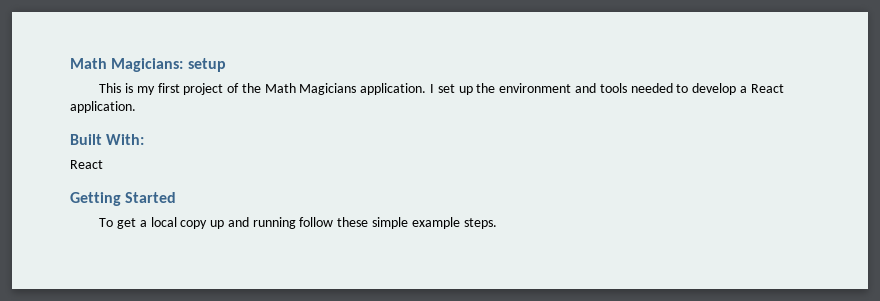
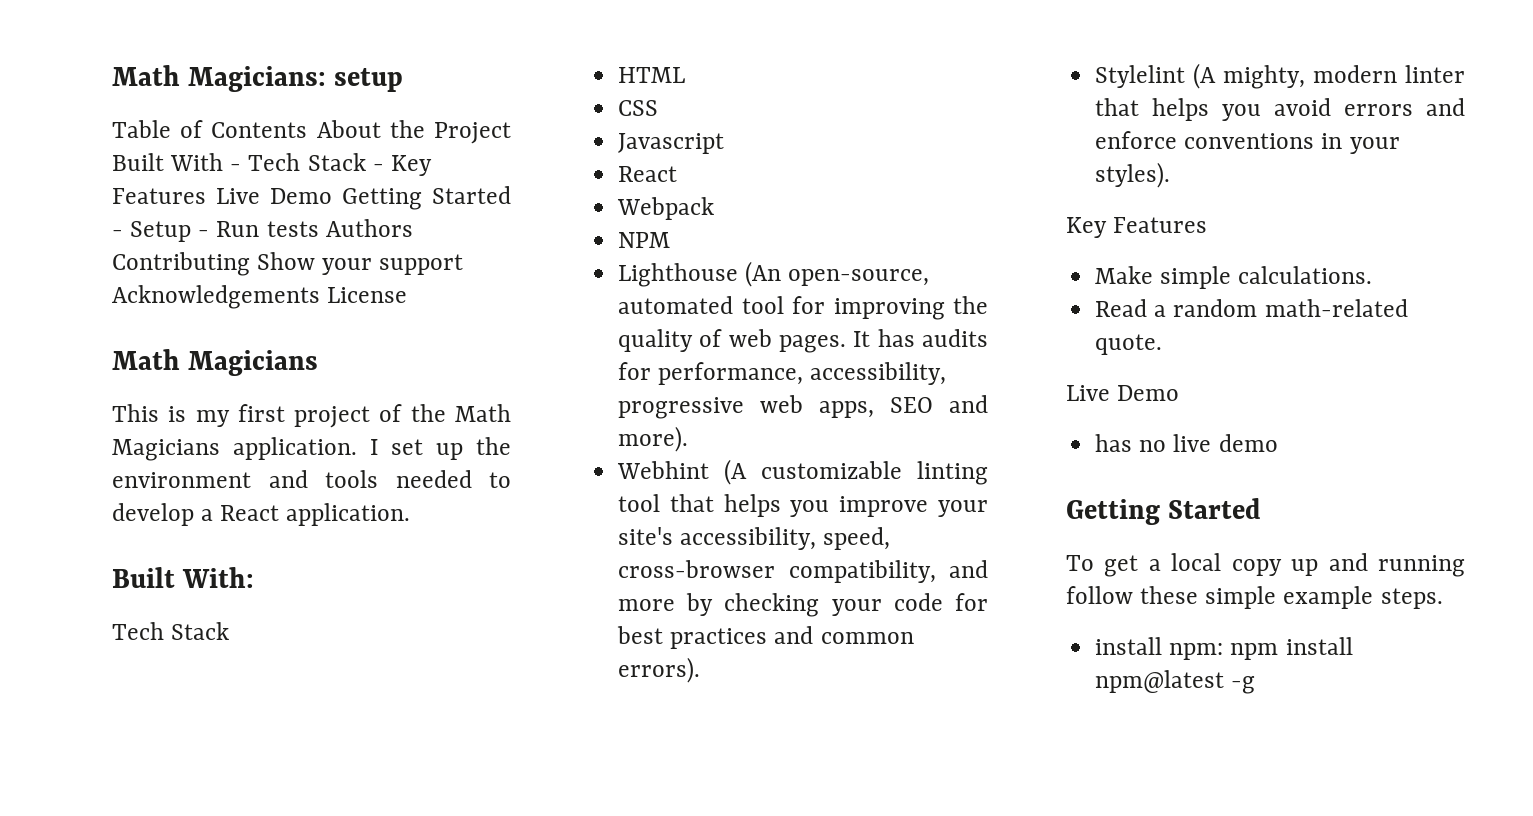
+ Table of Contents About the Project Built With - Tech Stack - Key Features Live Demo Getting Started - Setup - Run tests Authors Contributing Show your support Acknowledgements License
+ Math Magicians
  Built With:
+ Tech Stack
+ HTML
+ CSS
+ Javascript
  React
+ Webpack
+ NPM
+ Lighthouse (An open-source, automated tool for improving the quality of web pages. It has audits for performance, accessibility, progressive web apps, SEO and more).
+ Webhint (A customizable linting tool that helps you improve your site's accessibility, speed, cross-browser compatibility, and more by checking your code for best practices and common errors).
+ Stylelint (A mighty, modern linter that helps you avoid errors and enforce conventions in your styles).
+ Key Features
+ Make simple calculations.
+ Read a random math-related quote.
+ Live Demo
+ has no live demo
+ install npm: npm install npm@latest -g

